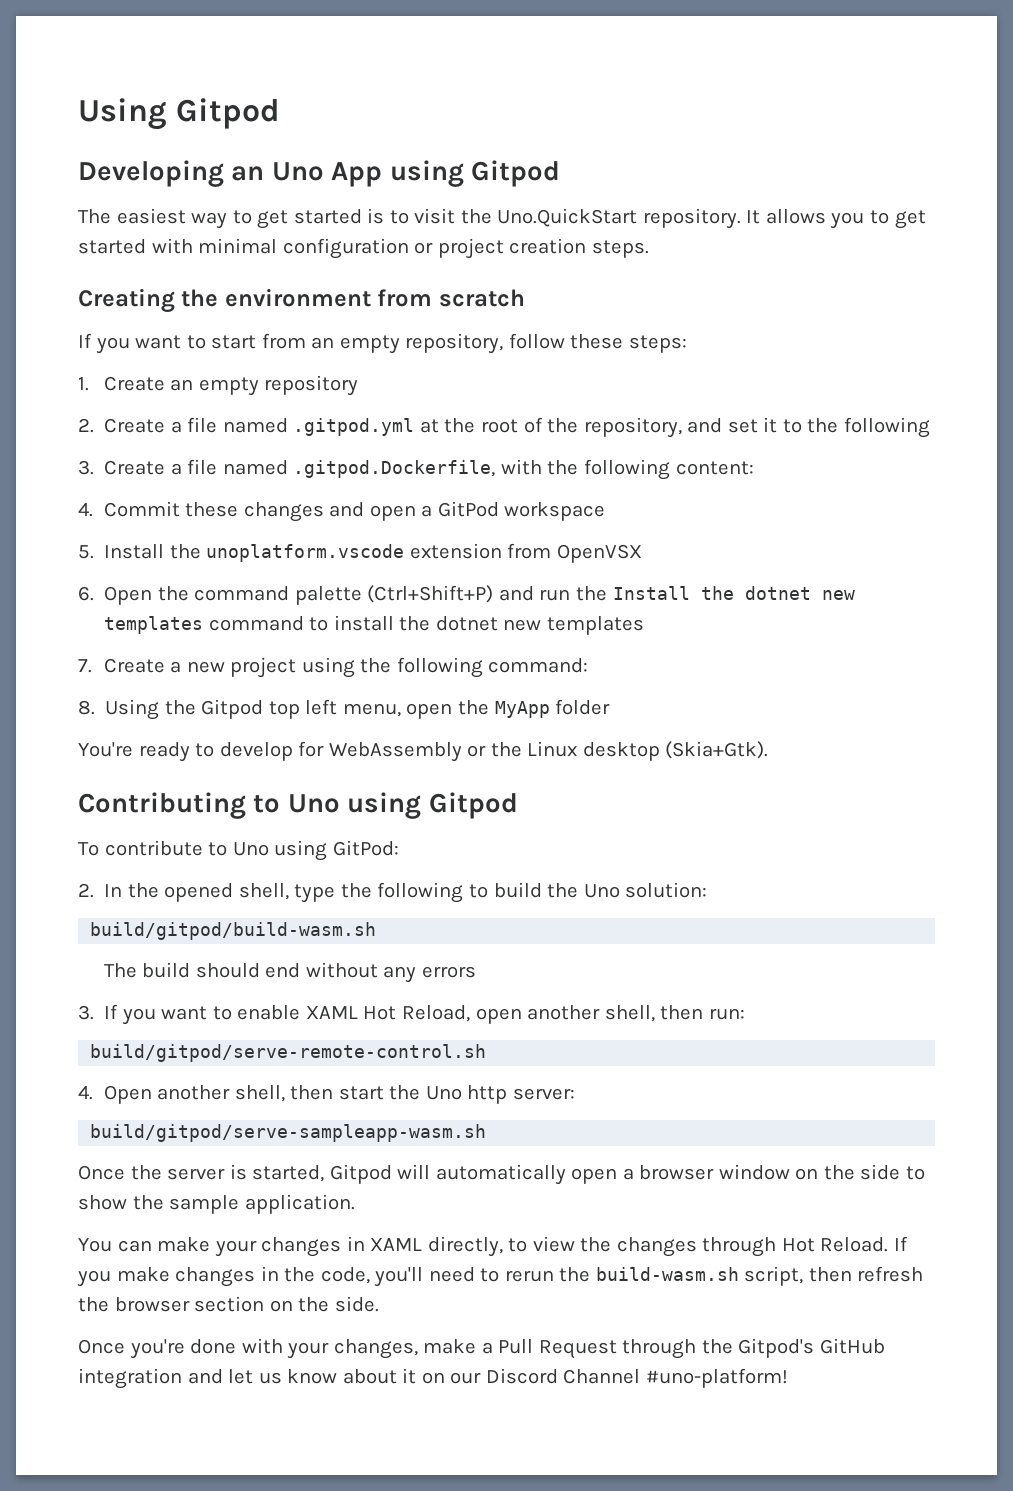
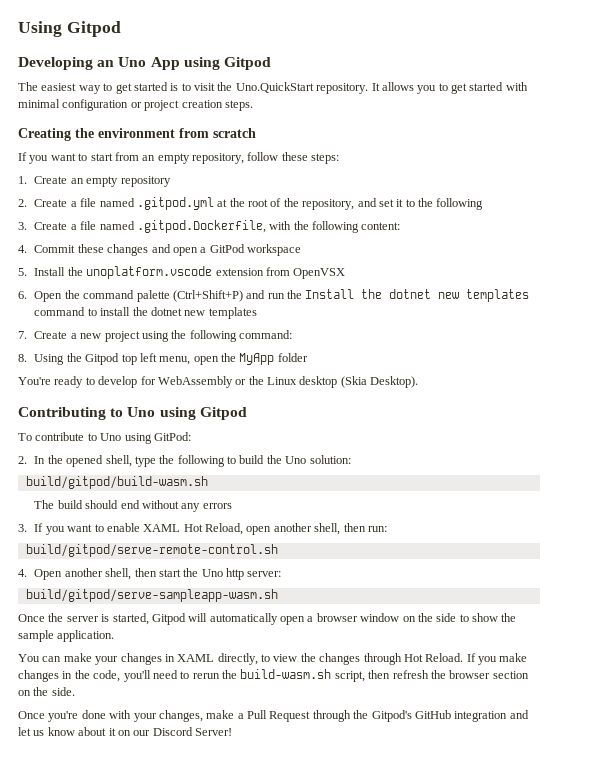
- You're ready to develop for WebAssembly or the Linux desktop (Skia+Gtk).
+ You're ready to develop for WebAssembly or the Linux desktop (Skia Desktop).
- Once you're done with your changes, make a Pull Request through the Gitpod's GitHub integration and let us know about it on our Discord Channel #uno-platform!
+ Once you're done with your changes, make a Pull Request through the Gitpod's GitHub integration and let us know about it on our Discord Server!

